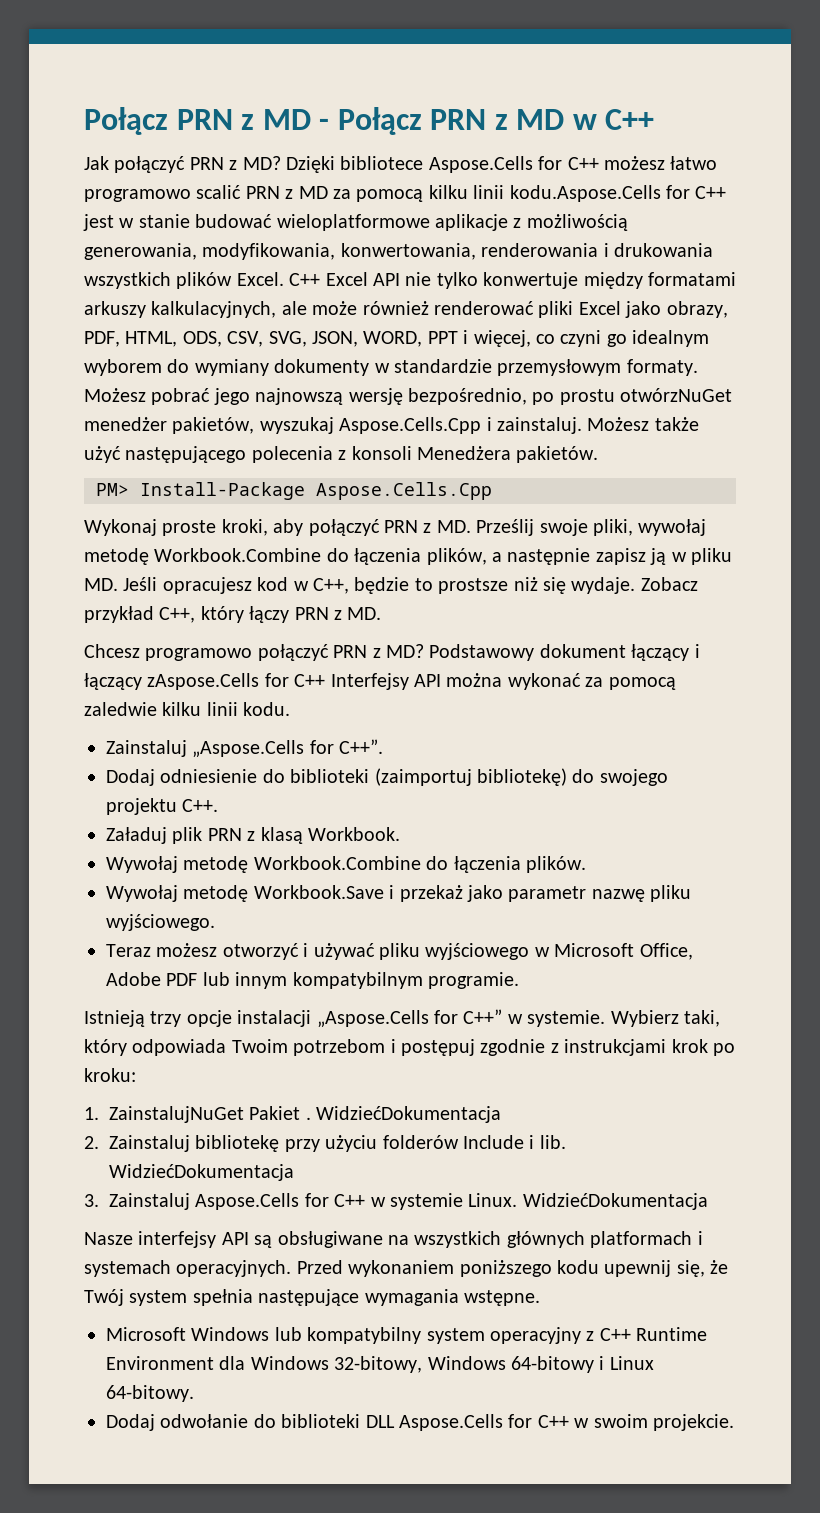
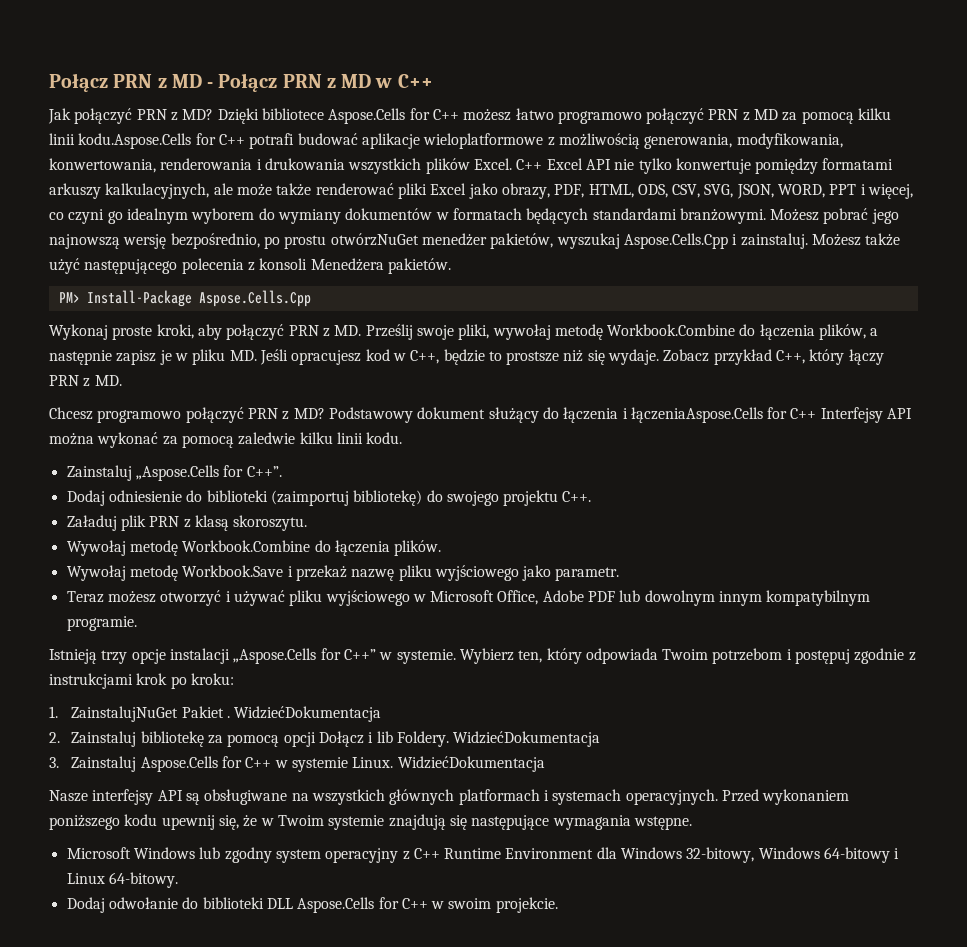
- Dzięki bibliotece Aspose.Cells for C++ możesz łatwo programowo scalić PRN z MD za pomocą kilku linii kodu.Aspose.Cells for C++ jest w stanie budować wieloplatformowe aplikacje z możliwością generowania, modyfikowania, konwertowania, renderowania i drukowania wszystkich plików Excel.
+ Dzięki bibliotece Aspose.Cells for C++ możesz łatwo programowo połączyć PRN z MD za pomocą kilku linii kodu.Aspose.Cells for C++ potrafi budować aplikacje wieloplatformowe z możliwością generowania, modyfikowania, konwertowania, renderowania i drukowania wszystkich plików Excel.
- C++ Excel API nie tylko konwertuje między formatami arkuszy kalkulacyjnych, ale może również renderować pliki Excel jako obrazy, PDF, HTML, ODS, CSV, SVG, JSON, WORD, PPT i więcej, co czyni go idealnym wyborem do wymiany dokumenty w standardzie przemysłowym formaty.
+ C++ Excel API nie tylko konwertuje pomiędzy formatami arkuszy kalkulacyjnych, ale może także renderować pliki Excel jako obrazy, PDF, HTML, ODS, CSV, SVG, JSON, WORD, PPT i więcej, co czyni go idealnym wyborem do wymiany dokumentów w formatach będących standardami branżowymi.
- Wykonaj proste kroki, aby połączyć PRN z MD. Prześlij swoje pliki, wywołaj metodę Workbook.Combine do łączenia plików, a następnie zapisz ją w pliku MD. Jeśli opracujesz kod w C++, będzie to prostsze niż się wydaje.
+ Wykonaj proste kroki, aby połączyć PRN z MD. Prześlij swoje pliki, wywołaj metodę Workbook.Combine do łączenia plików, a następnie zapisz je w pliku MD. Jeśli opracujesz kod w C++, będzie to prostsze niż się wydaje.
- Podstawowy dokument łączący i łączący zAspose.Cells for C++ Interfejsy API można wykonać za pomocą zaledwie kilku linii kodu.
+ Podstawowy dokument służący do łączenia i łączeniaAspose.Cells for C++ Interfejsy API można wykonać za pomocą zaledwie kilku linii kodu.
- Załaduj plik PRN z klasą Workbook.
+ Załaduj plik PRN z klasą skoroszytu.
- Wywołaj metodę Workbook.Save i przekaż jako parametr nazwę pliku wyjściowego.
+ Wywołaj metodę Workbook.Save i przekaż nazwę pliku wyjściowego jako parametr.
- Teraz możesz otworzyć i używać pliku wyjściowego w Microsoft Office, Adobe PDF lub innym kompatybilnym programie.
+ Teraz możesz otworzyć i używać pliku wyjściowego w Microsoft Office, Adobe PDF lub dowolnym innym kompatybilnym programie.
- Wybierz taki, który odpowiada Twoim potrzebom i postępuj zgodnie z instrukcjami krok po kroku:
+ Wybierz ten, który odpowiada Twoim potrzebom i postępuj zgodnie z instrukcjami krok po kroku:
- 2. Zainstaluj bibliotekę przy użyciu folderów Include i lib.
+ 2. Zainstaluj bibliotekę za pomocą opcji Dołącz i lib Foldery.
- Przed wykonaniem poniższego kodu upewnij się, że Twój system spełnia następujące wymagania wstępne.
+ Przed wykonaniem poniższego kodu upewnij się, że w Twoim systemie znajdują się następujące wymagania wstępne.
- Microsoft Windows lub kompatybilny system operacyjny z C++ Runtime Environment dla Windows 32-bitowy, Windows 64-bitowy i Linux 64-bitowy.
+ Microsoft Windows lub zgodny system operacyjny z C++ Runtime Environment dla Windows 32-bitowy, Windows 64-bitowy i Linux 64-bitowy.

